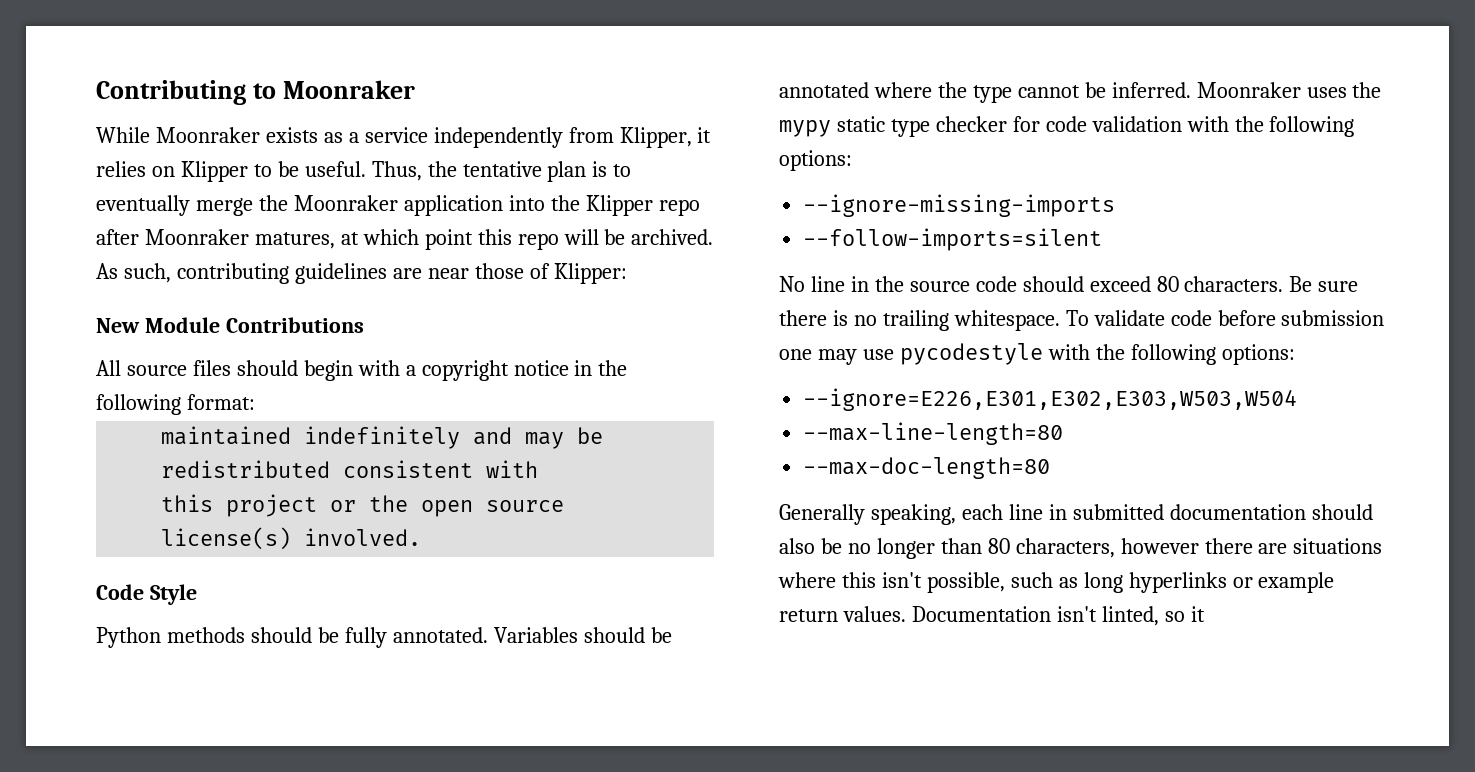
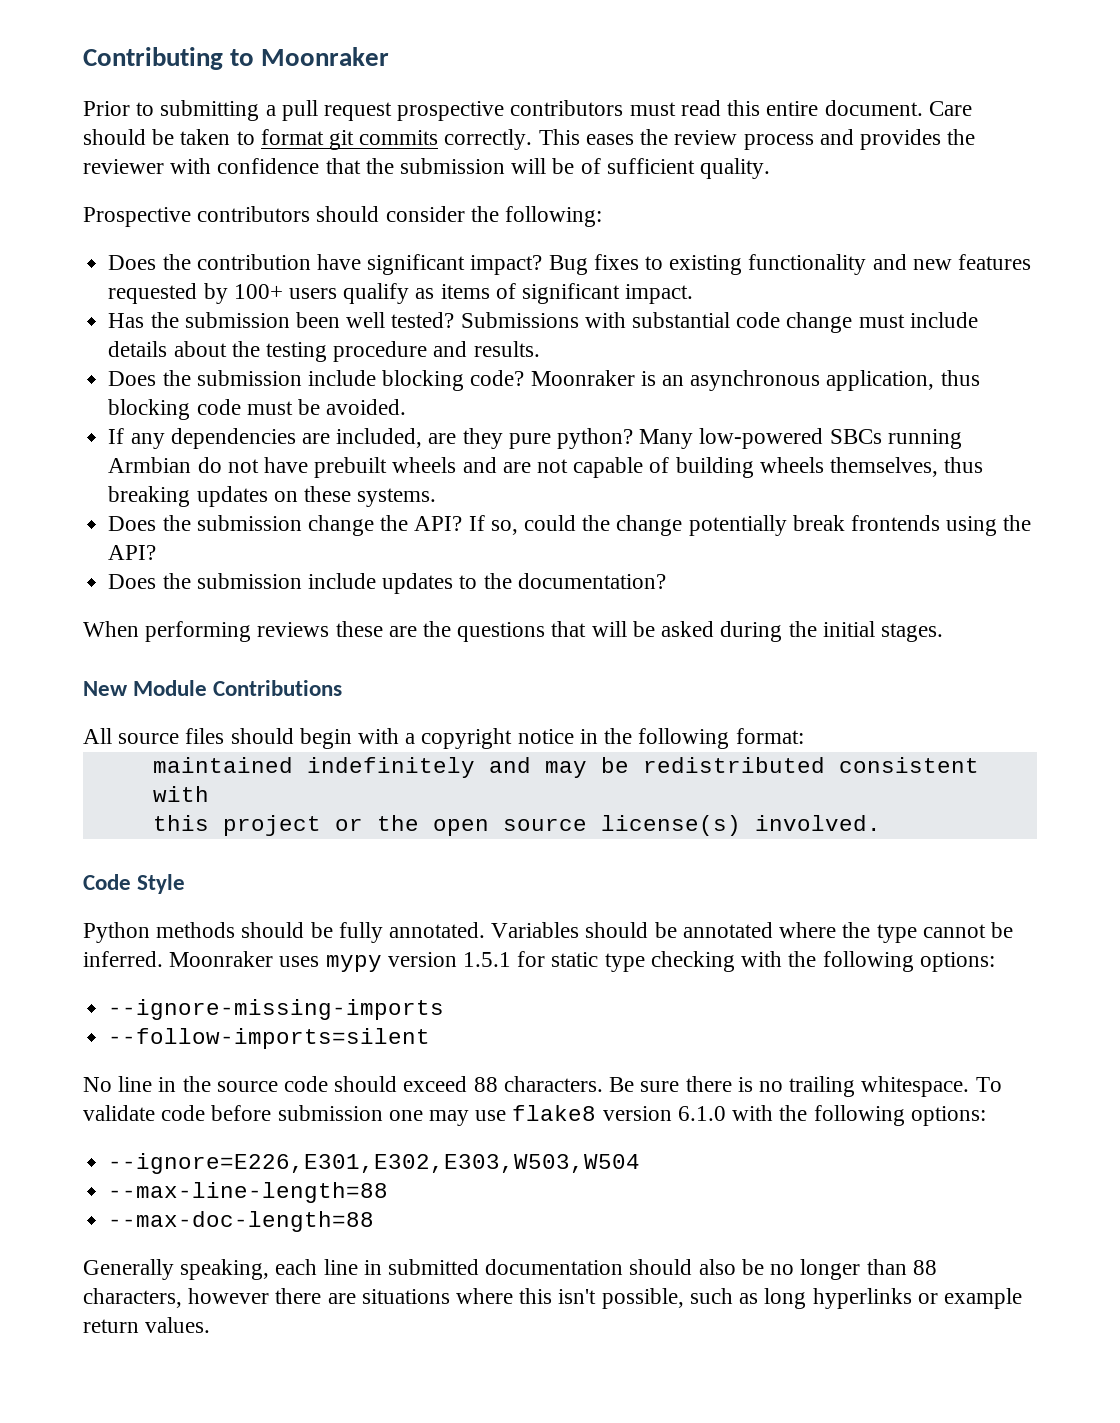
- While Moonraker exists as a service independently from Klipper, it relies on Klipper to be useful. Thus, the tentative plan is to eventually merge the Moonraker application into the Klipper repo after Moonraker matures, at which point this repo will be archived. As such, contributing guidelines are near those of Klipper:
+ Prior to submitting a pull request prospective contributors must read this entire document. Care should be taken to format git commits correctly. This eases the review process and provides the reviewer with confidence that the submission will be of sufficient quality.
+ Prospective contributors should consider the following:
+ Does the contribution have significant impact? Bug fixes to existing functionality and new features requested by 100+ users qualify as items of significant impact.
+ Has the submission been well tested? Submissions with substantial code change must include details about the testing procedure and results.
+ Does the submission include blocking code? Moonraker is an asynchronous application, thus blocking code must be avoided.
+ If any dependencies are included, are they pure python? Many low-powered SBCs running Armbian do not have prebuilt wheels and are not capable of building wheels themselves, thus breaking updates on these systems.
+ Does the submission change the API? If so, could the change potentially break frontends using the API?
+ Does the submission include updates to the documentation?
+ When performing reviews these are the questions that will be asked during the initial stages.
- Moonraker uses the mypy static type checker for code validation with the following options:
+ Moonraker uses mypy version 1.5.1 for static type checking with the following options:
- No line in the source code should exceed 80 characters.
+ No line in the source code should exceed 88 characters.
- To validate code before submission one may use pycodestyle with the following options:
+ To validate code before submission one may use flake8 version 6.1.0 with the following options:
- --max-line-length=80
- --max-doc-length=80
+ --max-line-length=88
+ --max-doc-length=88
- Generally speaking, each line in submitted documentation should also be no longer than 80 characters, however there are situations where this isn't possible, such as long hyperlinks or example return values. Documentation isn't linted, so it
+ Generally speaking, each line in submitted documentation should also be no longer than 88 characters, however there are situations where this isn't possible, such as long hyperlinks or example return values.

